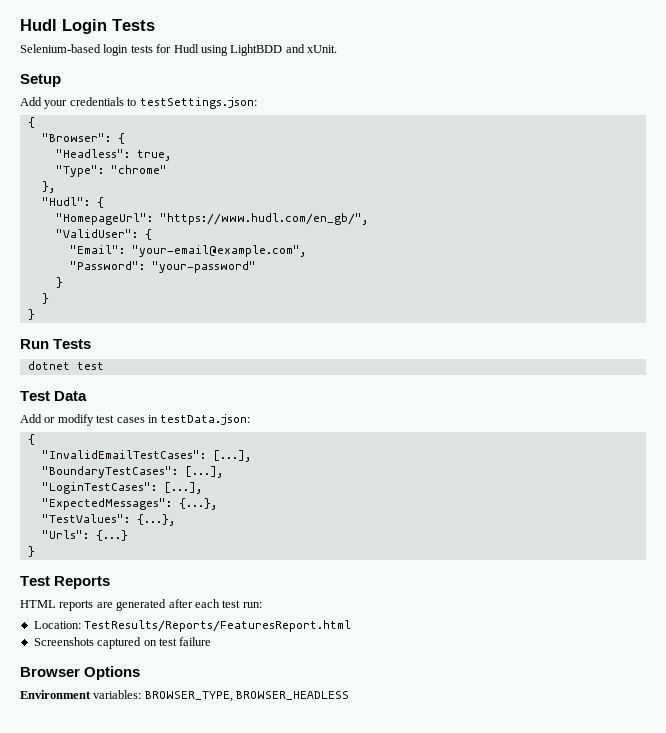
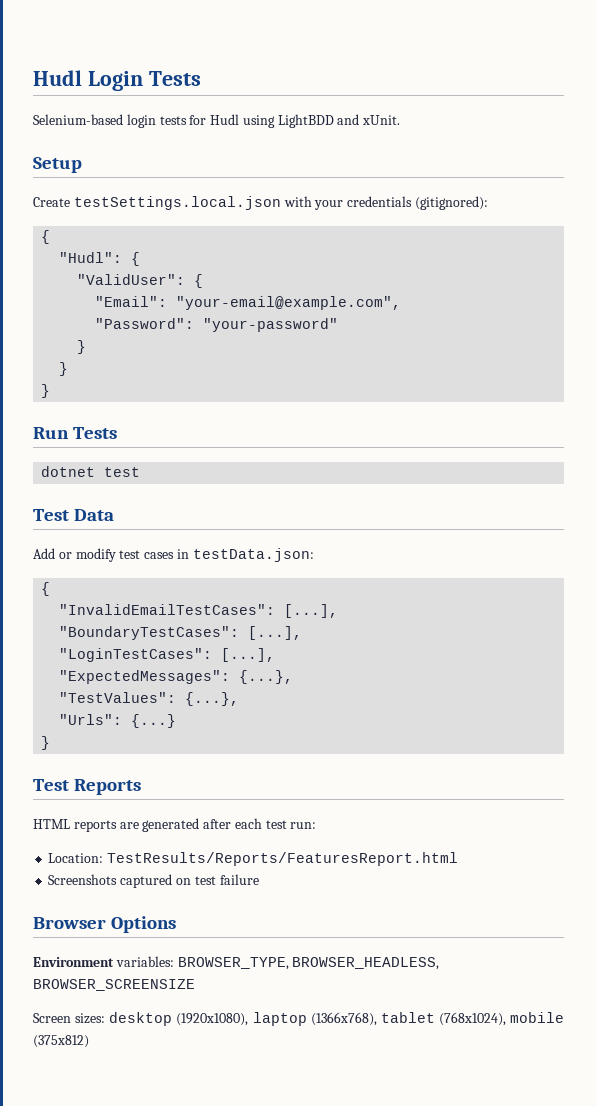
- Add your credentials to testSettings.json:
+ Create testSettings.local.json with your credentials (gitignored):
  {
- "Browser": {
- "Headless": true,
- "Type": "chrome"
- },
- "HomepageUrl": "https://www.hudl.com/en_gb/",
- Environment variables: BROWSER_TYPE, BROWSER_HEADLESS
+ Environment variables: BROWSER_TYPE, BROWSER_HEADLESS, BROWSER_SCREENSIZE
+ Screen sizes: desktop (1920x1080), laptop (1366x768), tablet (768x1024), mobile (375x812)

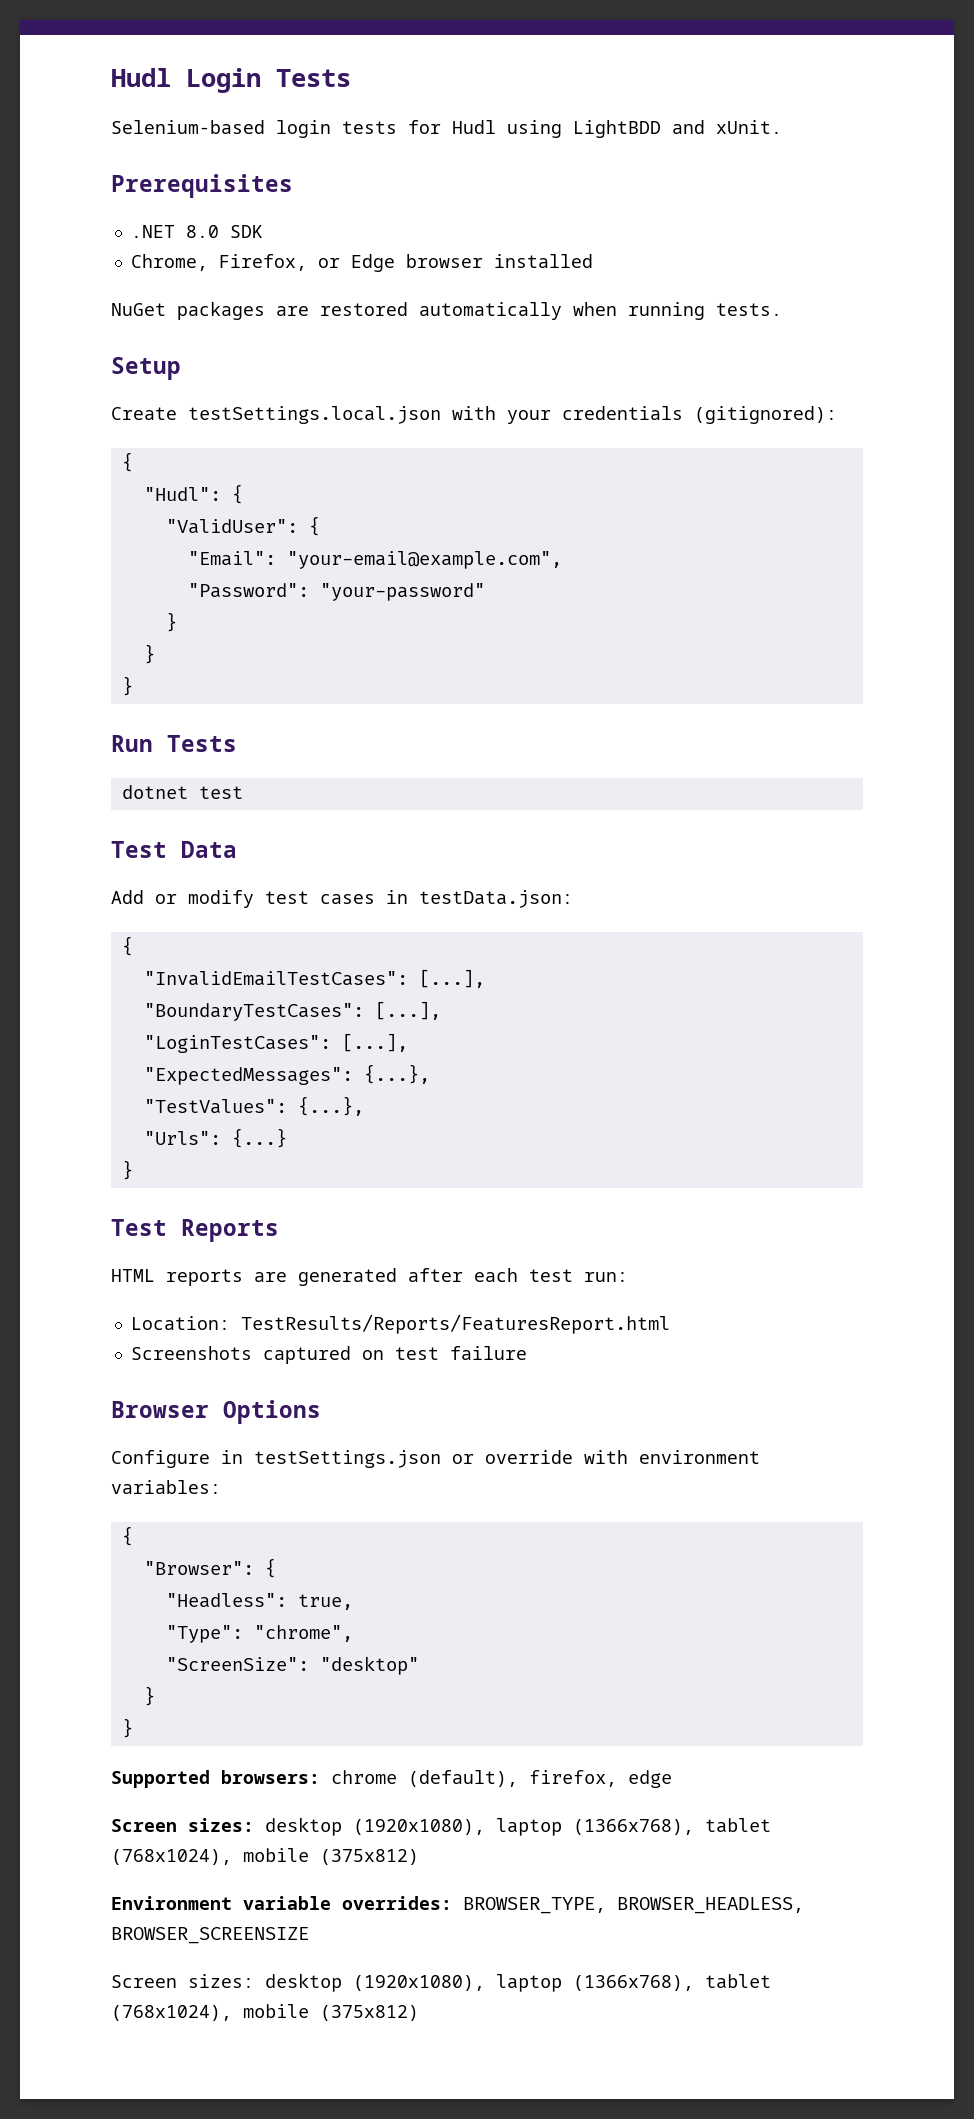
+ Prerequisites
+ .NET 8.0 SDK
+ Chrome, Firefox, or Edge browser installed
+ NuGet packages are restored automatically when running tests.
+ Configure in testSettings.json or override with environment variables:
+ {
+ "Browser": {
+ "Headless": true,
+ "Type": "chrome",
+ "ScreenSize": "desktop"
+ }
+ }
+ Supported browsers: chrome (default), firefox, edge
+ Screen sizes: desktop (1920x1080), laptop (1366x768), tablet (768x1024), mobile (375x812)
- Environment variables: BROWSER_TYPE, BROWSER_HEADLESS, BROWSER_SCREENSIZE
+ Environment variable overrides: BROWSER_TYPE, BROWSER_HEADLESS, BROWSER_SCREENSIZE

